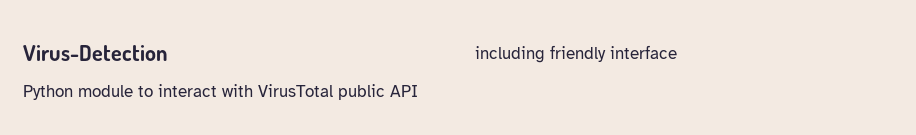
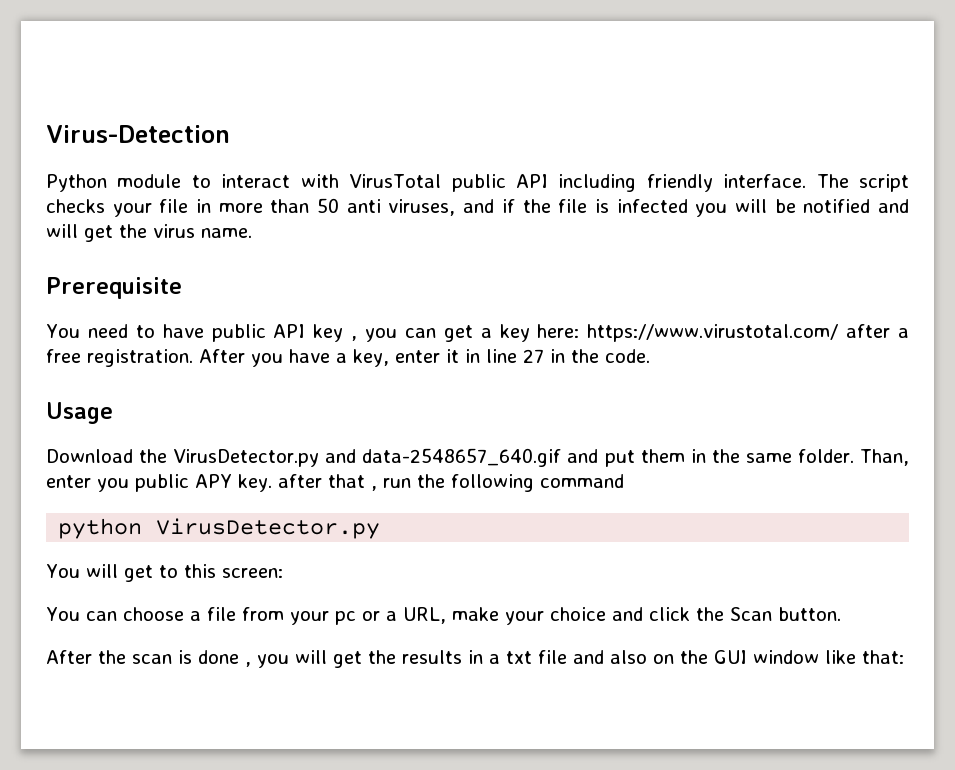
- Python module to interact with VirusTotal public API including friendly interface
+ Python module to interact with VirusTotal public API including friendly interface. The script checks your file in more than 50 anti viruses, and if the file is infected you will be notified and will get the virus name.
+ Prerequisite
+ You need to have public API key , you can get a key here: https://www.virustotal.com/ after a free registration. After you have a key, enter it in line 27 in the code.
+ Usage
+ Download the VirusDetector.py and data-2548657_640.gif and put them in the same folder. Than, enter you public APY key. after that , run the following command
+ python VirusDetector.py
+ You will get to this screen:
+ You can choose a file from your pc or a URL, make your choice and click the Scan button.
+ After the scan is done , you will get the results in a txt file and also on the GUI window like that:

